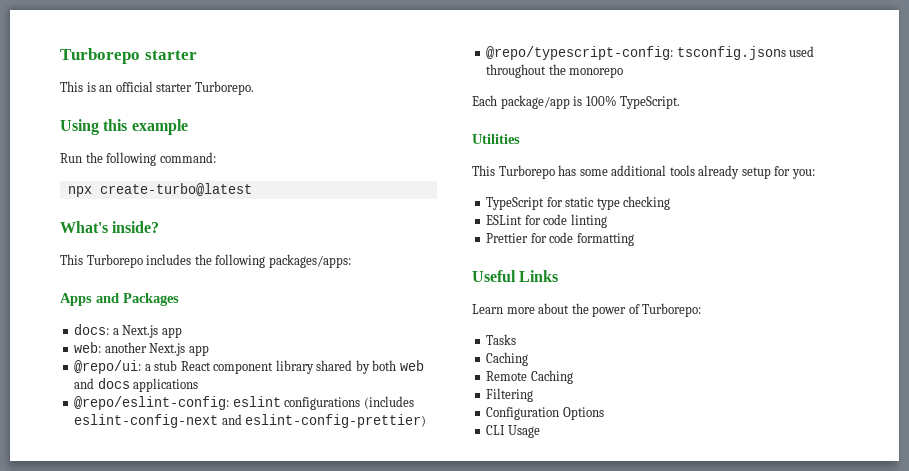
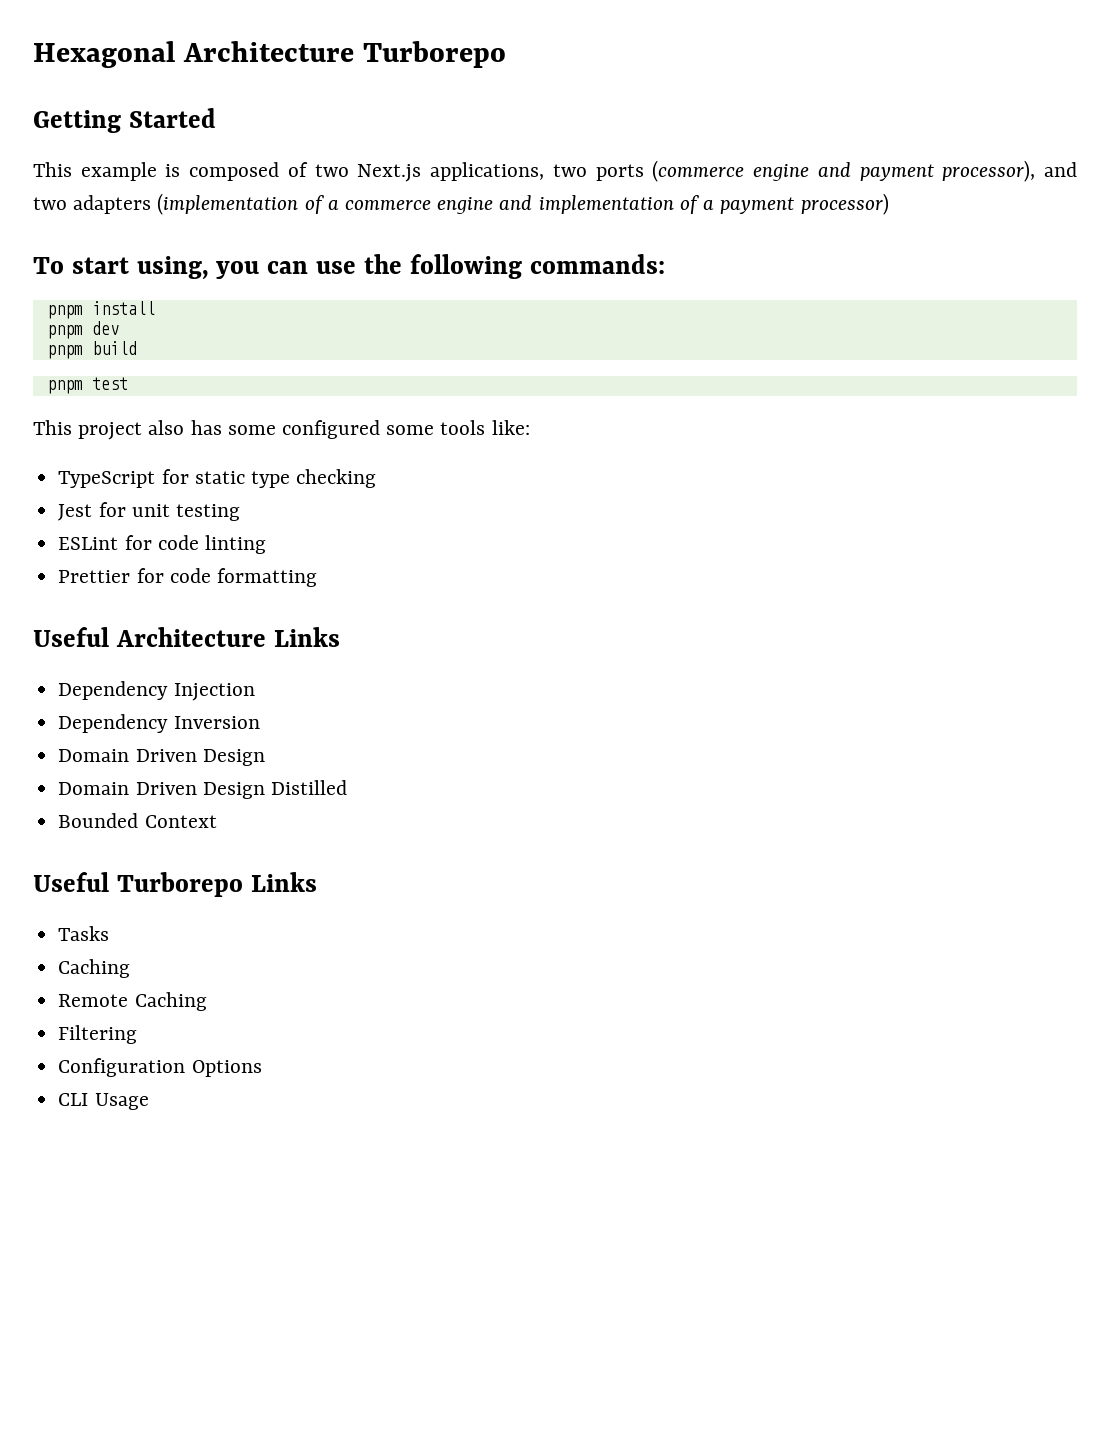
- Turborepo starter
- This is an official starter Turborepo.
- Using this example
- Run the following command:
- npx create-turbo@latest
- What's inside?
- This Turborepo includes the following packages/apps:
- Apps and Packages
- docs: a Next.js app
- web: another Next.js app
- @repo/ui: a stub React component library shared by both web and docs applications
- @repo/eslint-config: eslint configurations (includes eslint-config-next and eslint-config-prettier)
- @repo/typescript-config: tsconfig.jsons used throughout the monorepo
- Each package/app is 100% TypeScript.
- Utilities
- This Turborepo has some additional tools already setup for you:
+ Hexagonal Architecture Turborepo
+ Getting Started
+ This example is composed of two Next.js applications, two ports (commerce engine and payment processor), and two adapters (implementation of a commerce engine and implementation of a payment processor)
+ To start using, you can use the following commands:
+ pnpm install
+ pnpm dev
+ pnpm build
+ pnpm test
+ This project also has some configured some tools like:
+ Jest for unit testing
- Useful Links
- Learn more about the power of Turborepo:
+ Useful Architecture Links
+ Dependency Injection
+ Dependency Inversion
+ Domain Driven Design
+ Domain Driven Design Distilled
+ Bounded Context
+ Useful Turborepo Links

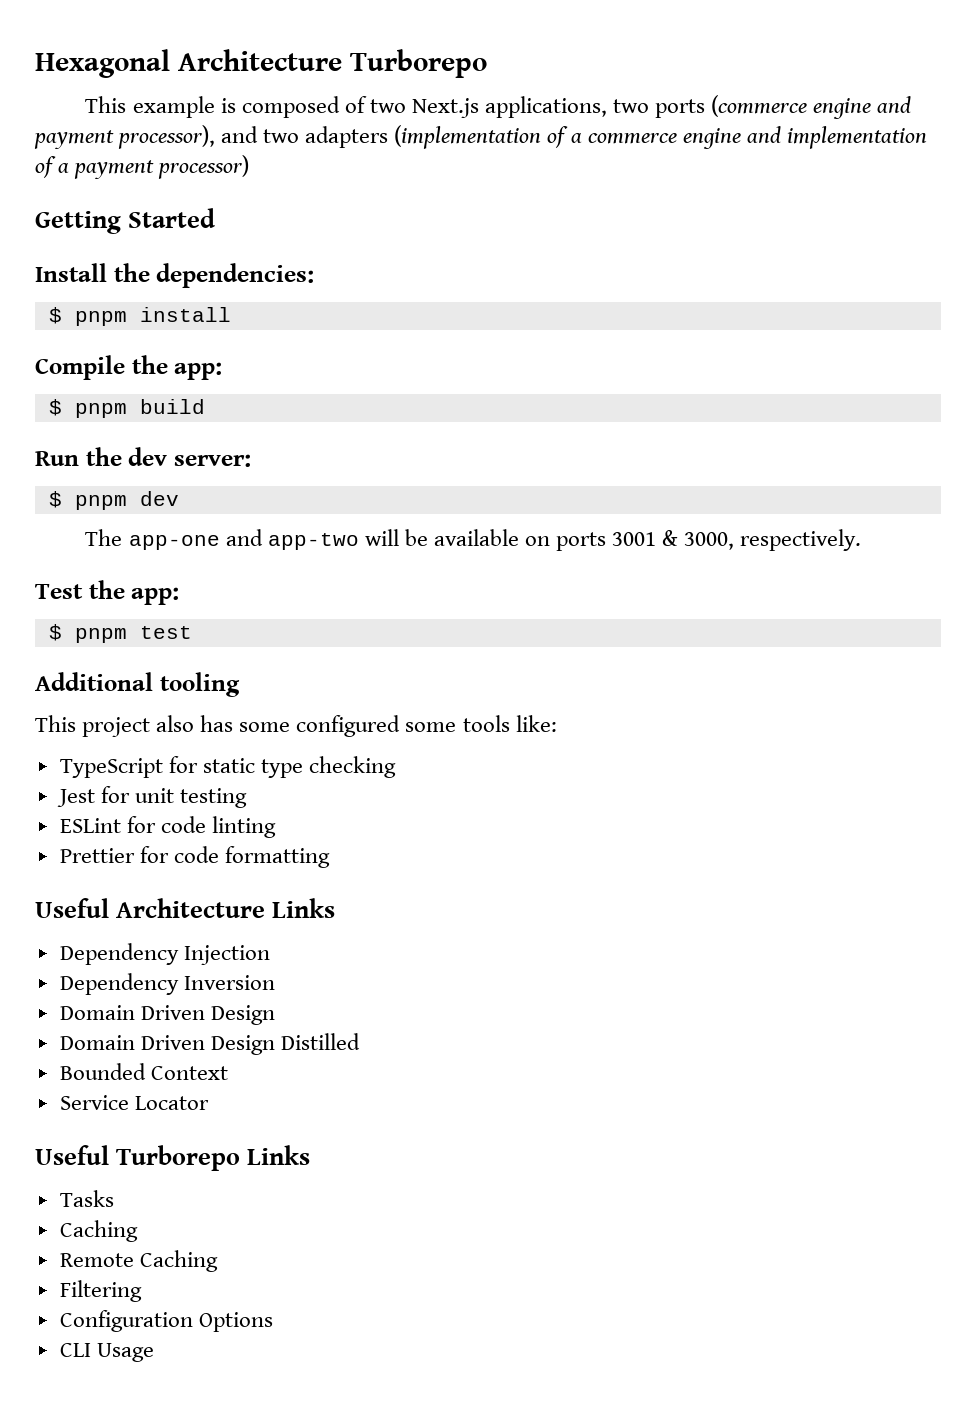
- Getting Started
- To start using, you can use the following commands:
- pnpm install
- pnpm dev
- pnpm build
- pnpm test
+ Getting Started
+ Install the dependencies:
+ $ pnpm install
+ Compile the app:
+ $ pnpm build
+ Run the dev server:
+ $ pnpm dev
+ The app-one and app-two will be available on ports 3001 & 3000, respectively.
+ Test the app:
+ $ pnpm test
+ Additional tooling
+ Service Locator

